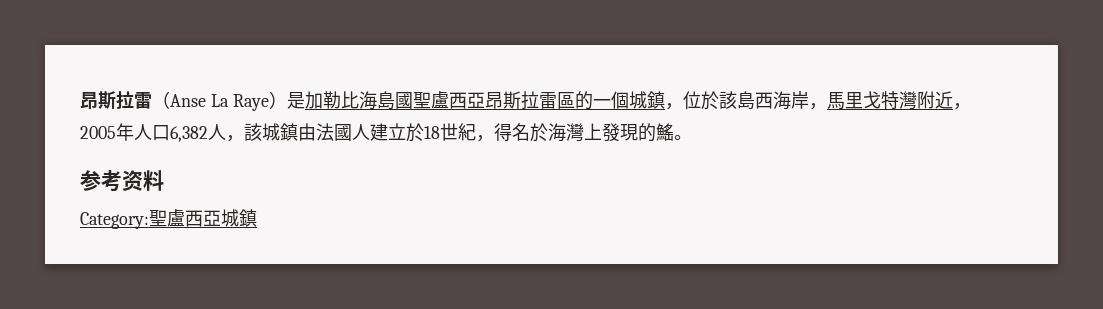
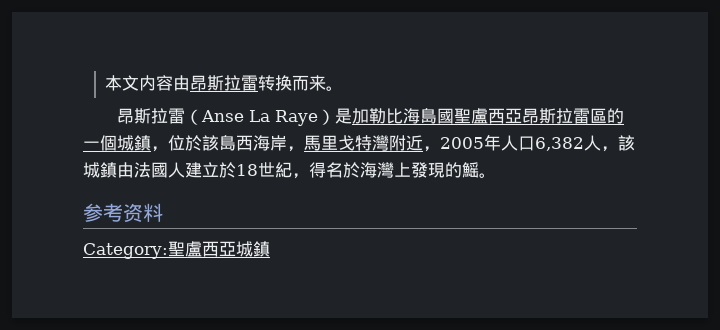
+ 本文内容由昂斯拉雷转换而来。

